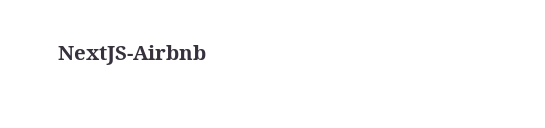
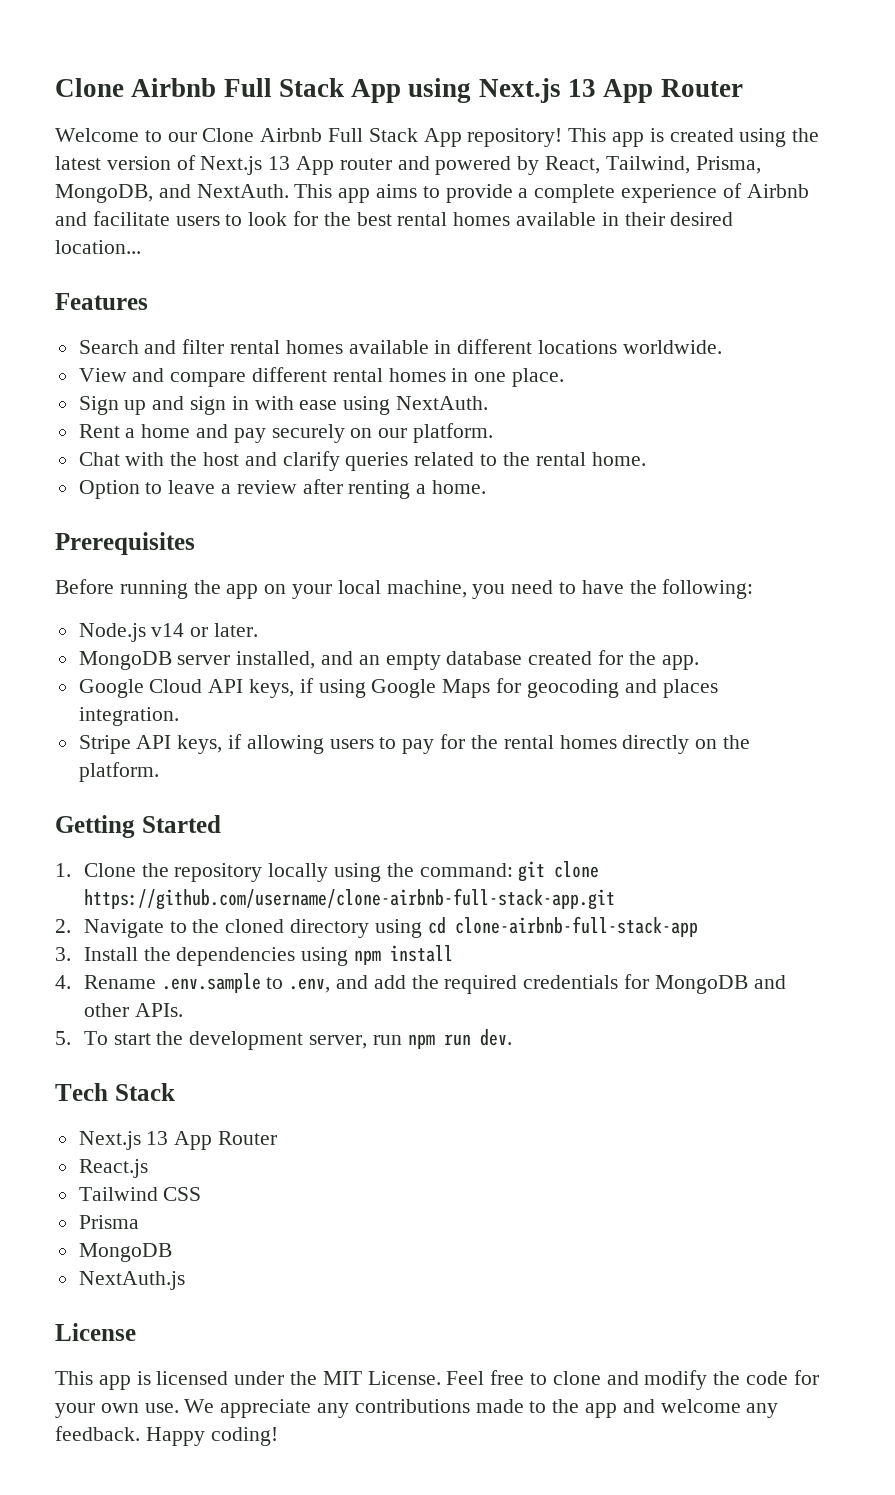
- NextJS-Airbnb
+ Clone Airbnb Full Stack App using Next.js 13 App Router
+ Welcome to our Clone Airbnb Full Stack App repository! This app is created using the latest version of Next.js 13 App router and powered by React, Tailwind, Prisma, MongoDB, and NextAuth. This app aims to provide a complete experience of Airbnb and facilitate users to look for the best rental homes available in their desired location...
+ Features
+ Search and filter rental homes available in different locations worldwide.
+ View and compare different rental homes in one place.
+ Sign up and sign in with ease using NextAuth.
+ Rent a home and pay securely on our platform.
+ Chat with the host and clarify queries related to the rental home.
+ Option to leave a review after renting a home.
+ Prerequisites
+ Before running the app on your local machine, you need to have the following:
+ Node.js v14 or later.
+ MongoDB server installed, and an empty database created for the app.
+ Google Cloud API keys, if using Google Maps for geocoding and places integration.
+ Stripe API keys, if allowing users to pay for the rental homes directly on the platform.
+ Getting Started
+ 1. Clone the repository locally using the command: git clone https://github.com/username/clone-airbnb-full-stack-app.git
+ 2. Navigate to the cloned directory using cd clone-airbnb-full-stack-app
+ 3. Install the dependencies using npm install
+ 4. Rename .env.sample to .env, and add the required credentials for MongoDB and other APIs.
+ 5. To start the development server, run npm run dev.
+ Tech Stack
+ Next.js 13 App Router
+ React.js
+ Tailwind CSS
+ Prisma
+ MongoDB
+ NextAuth.js
+ License
+ This app is licensed under the MIT License. Feel free to clone and modify the code for your own use. We appreciate any contributions made to the app and welcome any feedback. Happy coding!

